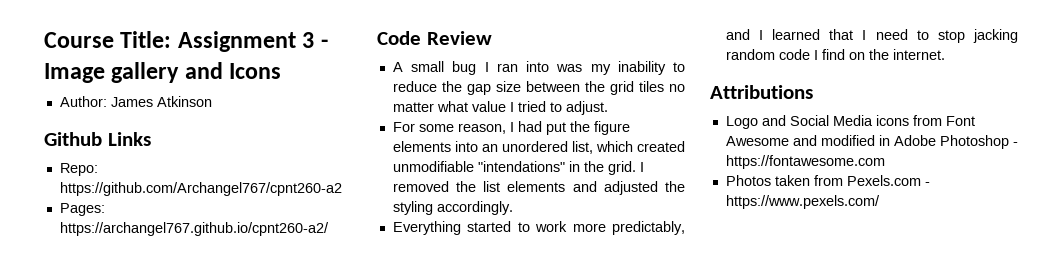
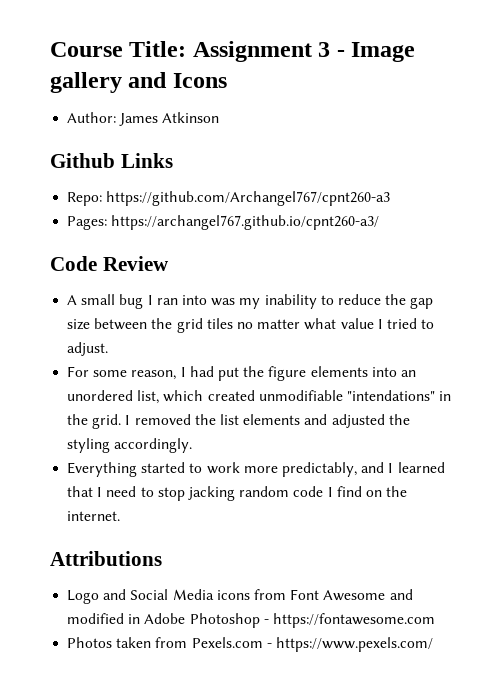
- Repo: https://github.com/Archangel767/cpnt260-a2
+ Repo: https://github.com/Archangel767/cpnt260-a3
- Pages: https://archangel767.github.io/cpnt260-a2/
+ Pages: https://archangel767.github.io/cpnt260-a3/

